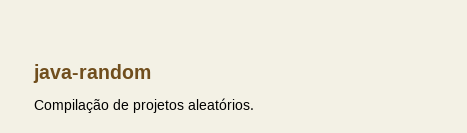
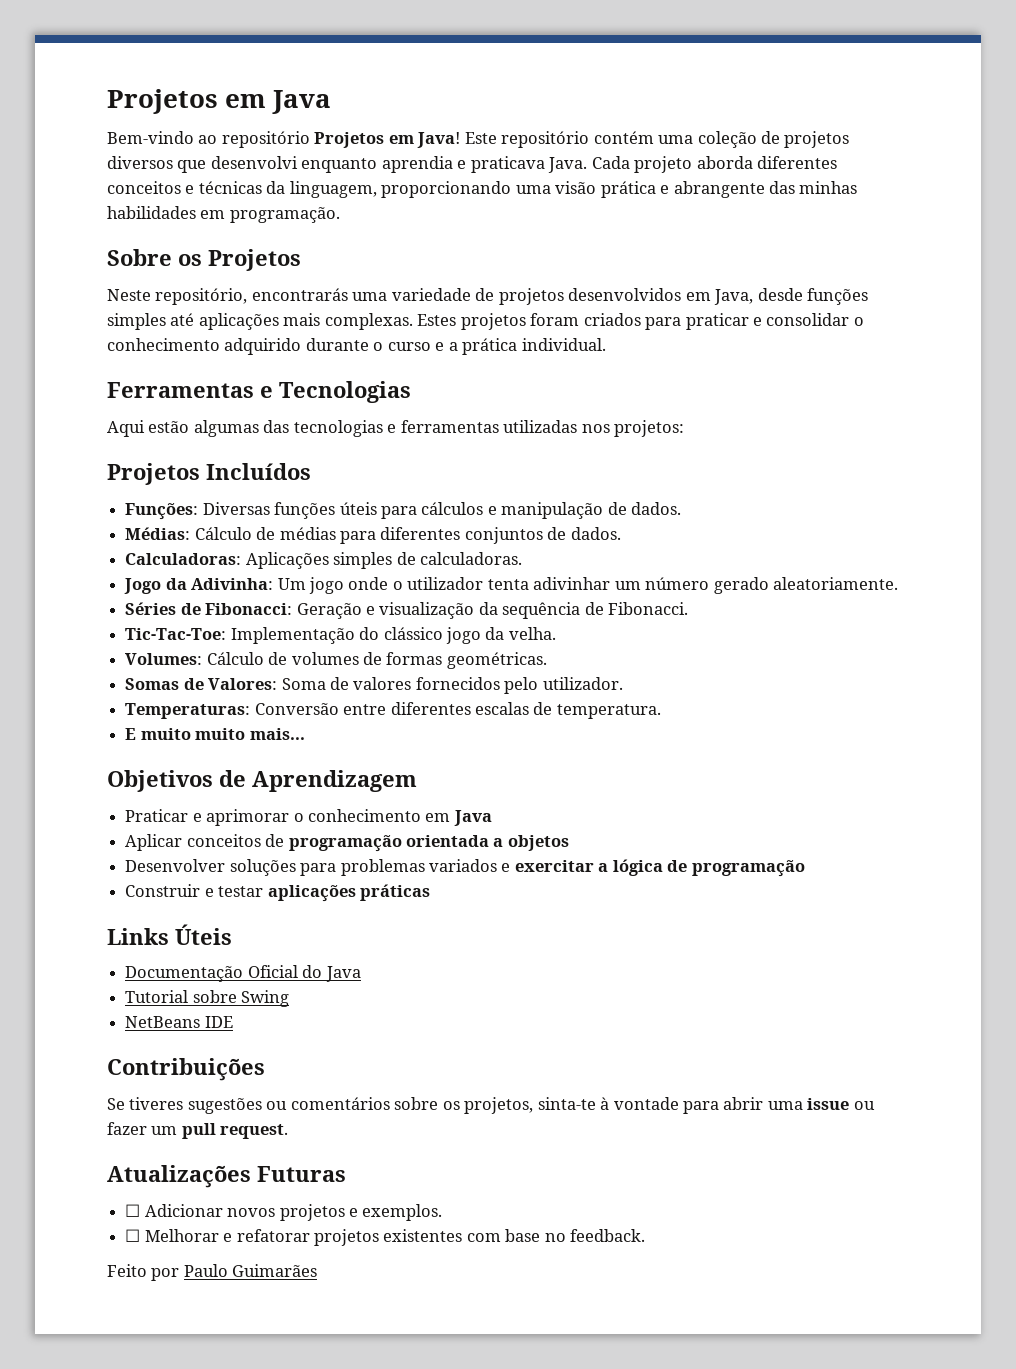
- java-random
- Compilação de projetos aleatórios.
+ Projetos em Java
+ Bem-vindo ao repositório Projetos em Java! Este repositório contém uma coleção de projetos diversos que desenvolvi enquanto aprendia e praticava Java. Cada projeto aborda diferentes conceitos e técnicas da linguagem, proporcionando uma visão prática e abrangente das minhas habilidades em programação.
+ Sobre os Projetos
+ Neste repositório, encontrarás uma variedade de projetos desenvolvidos em Java, desde funções simples até aplicações mais complexas. Estes projetos foram criados para praticar e consolidar o conhecimento adquirido durante o curso e a prática individual.
+ Ferramentas e Tecnologias
+ Aqui estão algumas das tecnologias e ferramentas utilizadas nos projetos:
+ Projetos Incluídos
+ Funções: Diversas funções úteis para cálculos e manipulação de dados.
+ Médias: Cálculo de médias para diferentes conjuntos de dados.
+ Calculadoras: Aplicações simples de calculadoras.
+ Jogo da Adivinha: Um jogo onde o utilizador tenta adivinhar um número gerado aleatoriamente.
+ Séries de Fibonacci: Geração e visualização da sequência de Fibonacci.
+ Tic-Tac-Toe: Implementação do clássico jogo da velha.
+ Volumes: Cálculo de volumes de formas geométricas.
+ Somas de Valores: Soma de valores fornecidos pelo utilizador.
+ Temperaturas: Conversão entre diferentes escalas de temperatura.
+ E muito muito mais...
+ Objetivos de Aprendizagem
+ Praticar e aprimorar o conhecimento em Java
+ Aplicar conceitos de programação orientada a objetos
+ Desenvolver soluções para problemas variados e exercitar a lógica de programação
+ Construir e testar aplicações práticas
+ Links Úteis
+ Documentação Oficial do Java
+ Tutorial sobre Swing
+ NetBeans IDE
+ Contribuições
+ Se tiveres sugestões ou comentários sobre os projetos, sinta-te à vontade para abrir uma issue ou fazer um pull request.
+ Atualizações Futuras
+ ☐ Adicionar novos projetos e exemplos.
+ ☐ Melhorar e refatorar projetos existentes com base no feedback.
+ Feito por Paulo Guimarães

